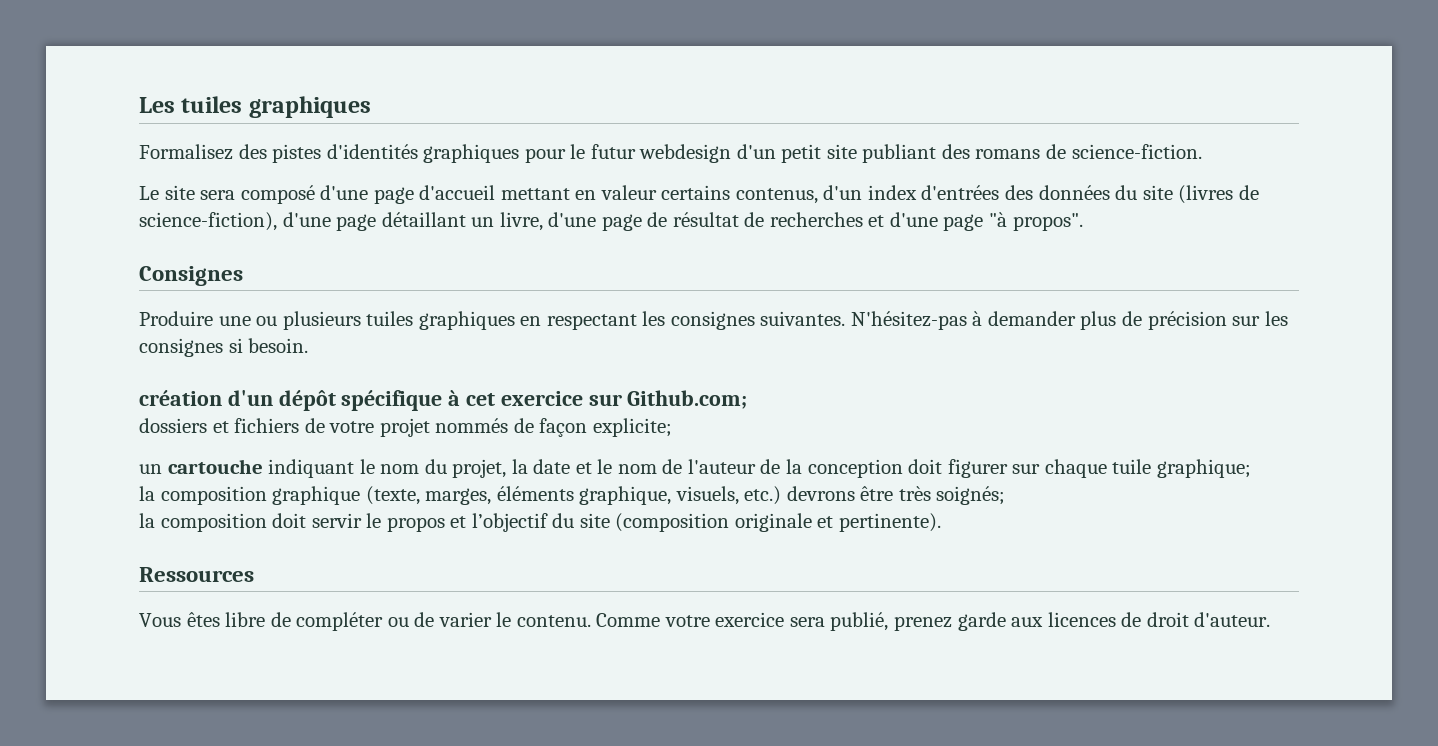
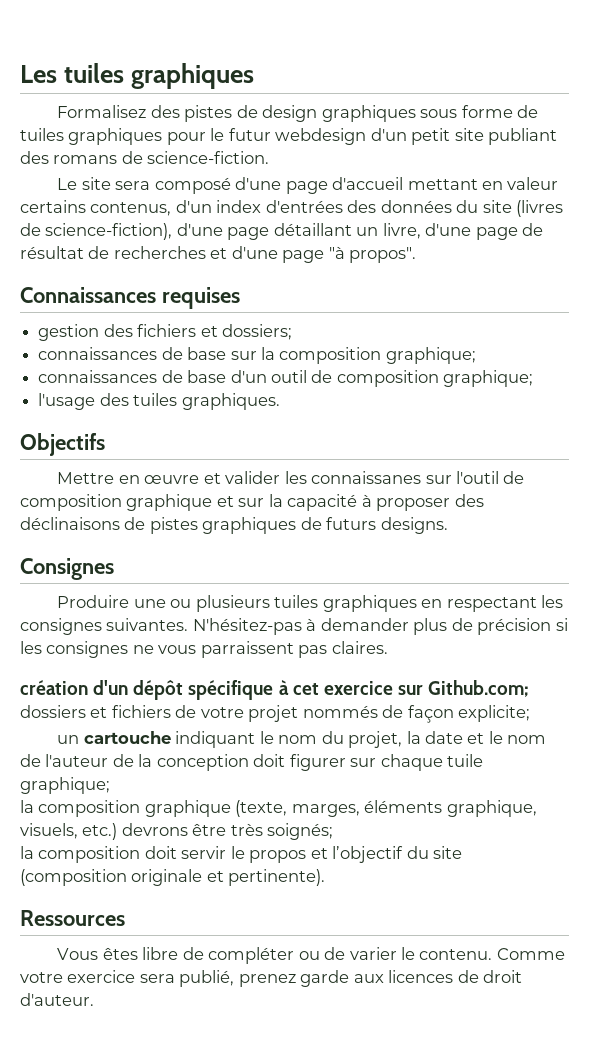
- Formalisez des pistes d'identités graphiques pour le futur webdesign d'un petit site publiant des romans de science-fiction.
+ Formalisez des pistes de design graphiques sous forme de tuiles graphiques pour le futur webdesign d'un petit site publiant des romans de science-fiction.
+ Connaissances requises
+ gestion des fichiers et dossiers;
+ connaissances de base sur la composition graphique;
+ connaissances de base d'un outil de composition graphique;
+ l'usage des tuiles graphiques.
+ Objectifs
+ Mettre en œuvre et valider les connaissanes sur l'outil de composition graphique et sur la capacité à proposer des déclinaisons de pistes graphiques de futurs designs.
- N'hésitez-pas à demander plus de précision sur les consignes si besoin.
+ N'hésitez-pas à demander plus de précision si les consignes ne vous parraissent pas claires.

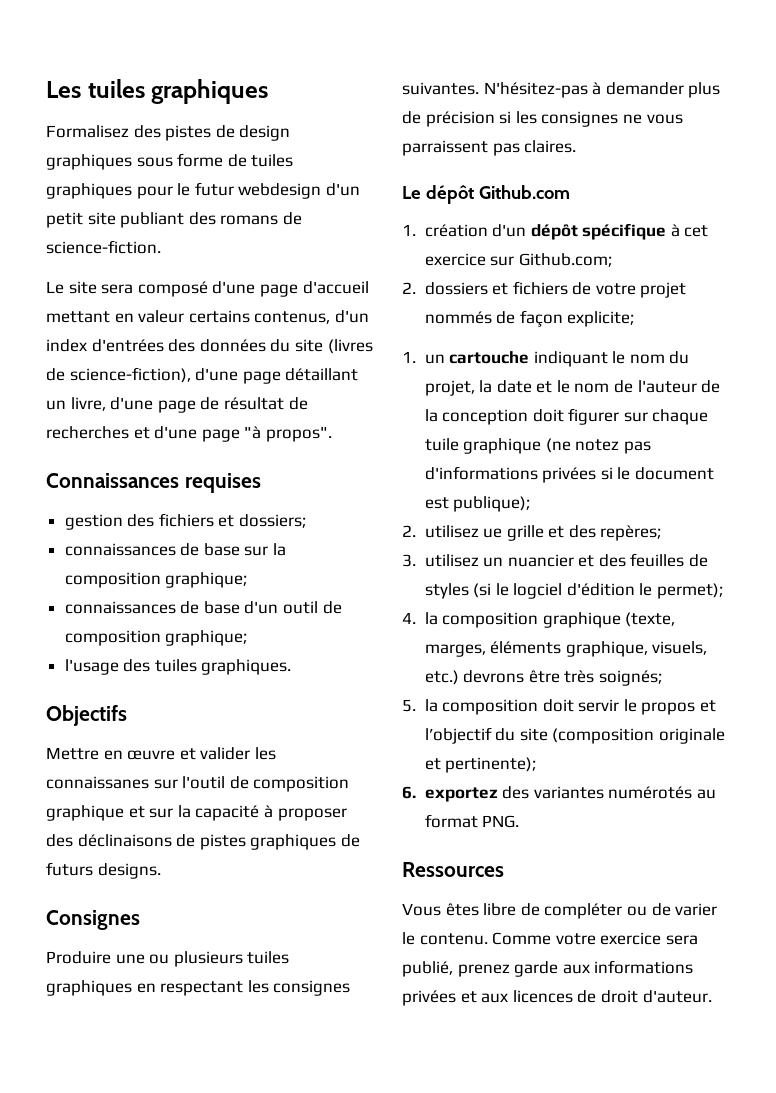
- création d'un dépôt spécifique à cet exercice sur Github.com;
+ Le dépôt Github.com
+ 1. création d'un dépôt spécifique à cet exercice sur Github.com;
- dossiers et fichiers de votre projet nommés de façon explicite;
+ 2. dossiers et fichiers de votre projet nommés de façon explicite;
- un cartouche indiquant le nom du projet, la date et le nom de l'auteur de la conception doit figurer sur chaque tuile graphique;
- la composition graphique (texte, marges, éléments graphique, visuels, etc.) devrons être très soignés;
+ 1. un cartouche indiquant le nom du projet, la date et le nom de l'auteur de la conception doit figurer sur chaque tuile graphique (ne notez pas d'informations privées si le document est publique);
+ 2. utilisez ue grille et des repères;
+ 3. utilisez un nuancier et des feuilles de styles (si le logciel d'édition le permet);
+ 4. la composition graphique (texte, marges, éléments graphique, visuels, etc.) devrons être très soignés;
- la composition doit servir le propos et l’objectif du site (composition originale et pertinente).
+ 5. la composition doit servir le propos et l’objectif du site (composition originale et pertinente);
+ 6. exportez des variantes numérotés au format PNG.
- Comme votre exercice sera publié, prenez garde aux licences de droit d'auteur.
+ Comme votre exercice sera publié, prenez garde aux informations privées et aux licences de droit d'auteur.

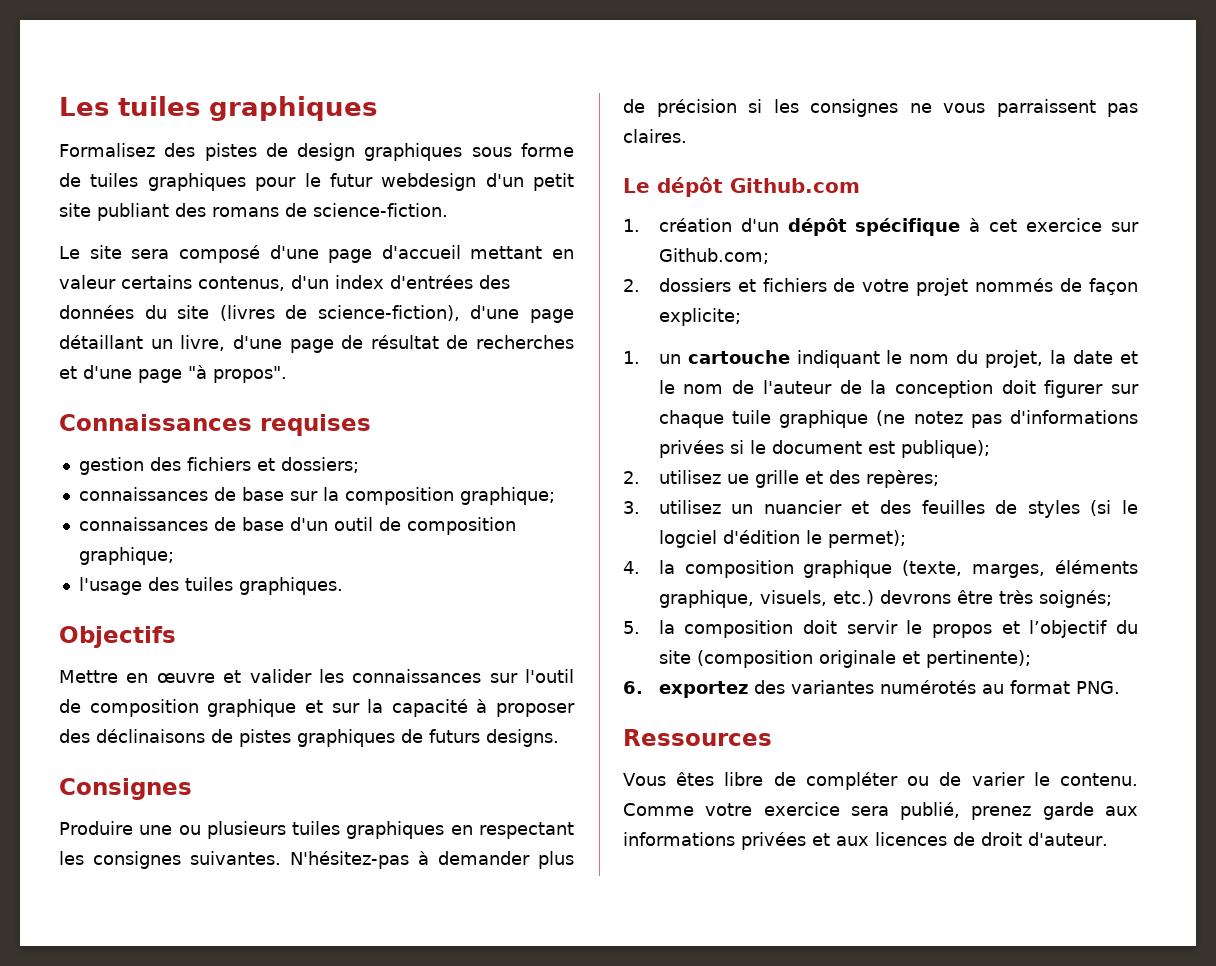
- Mettre en œuvre et valider les connaissanes sur l'outil de composition graphique et sur la capacité à proposer des déclinaisons de pistes graphiques de futurs designs.
+ Mettre en œuvre et valider les connaissances sur l'outil de composition graphique et sur la capacité à proposer des déclinaisons de pistes graphiques de futurs designs.

